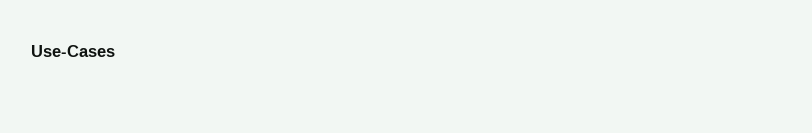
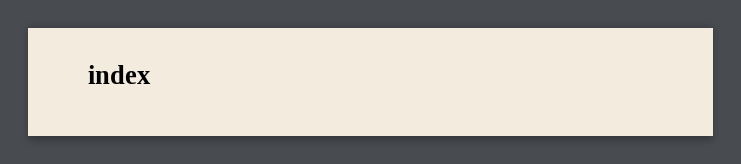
- Use-Cases
+ index

